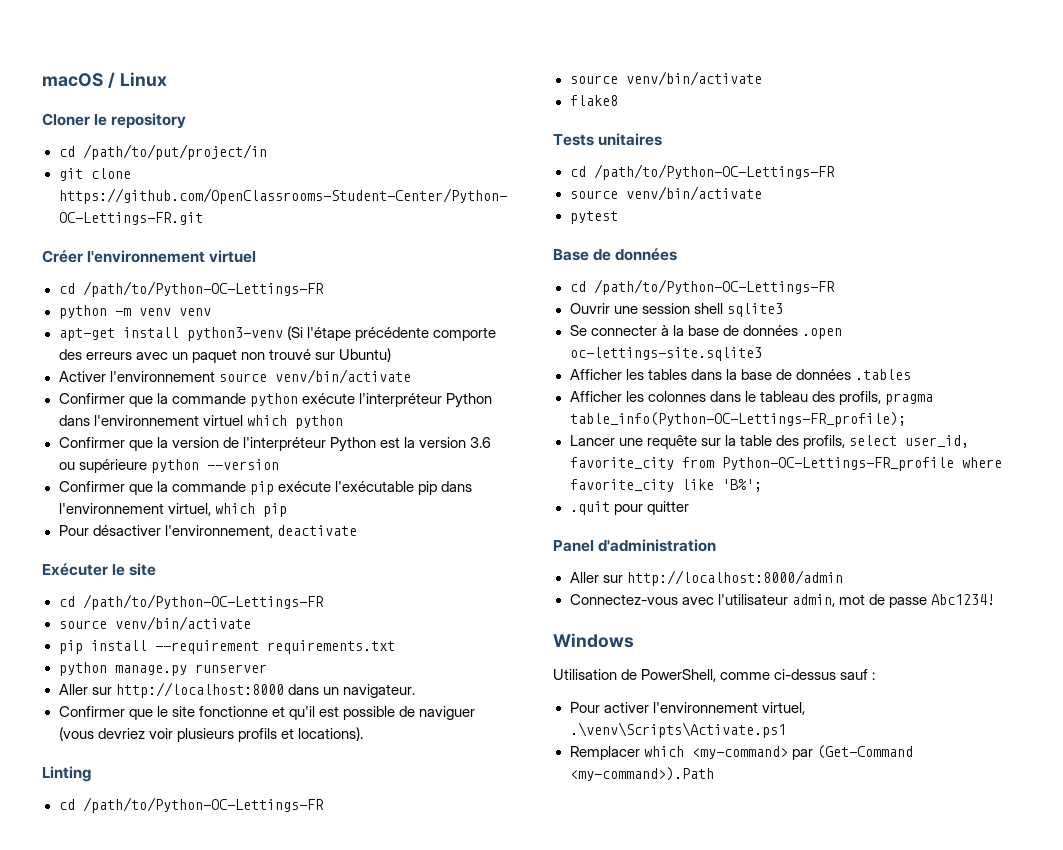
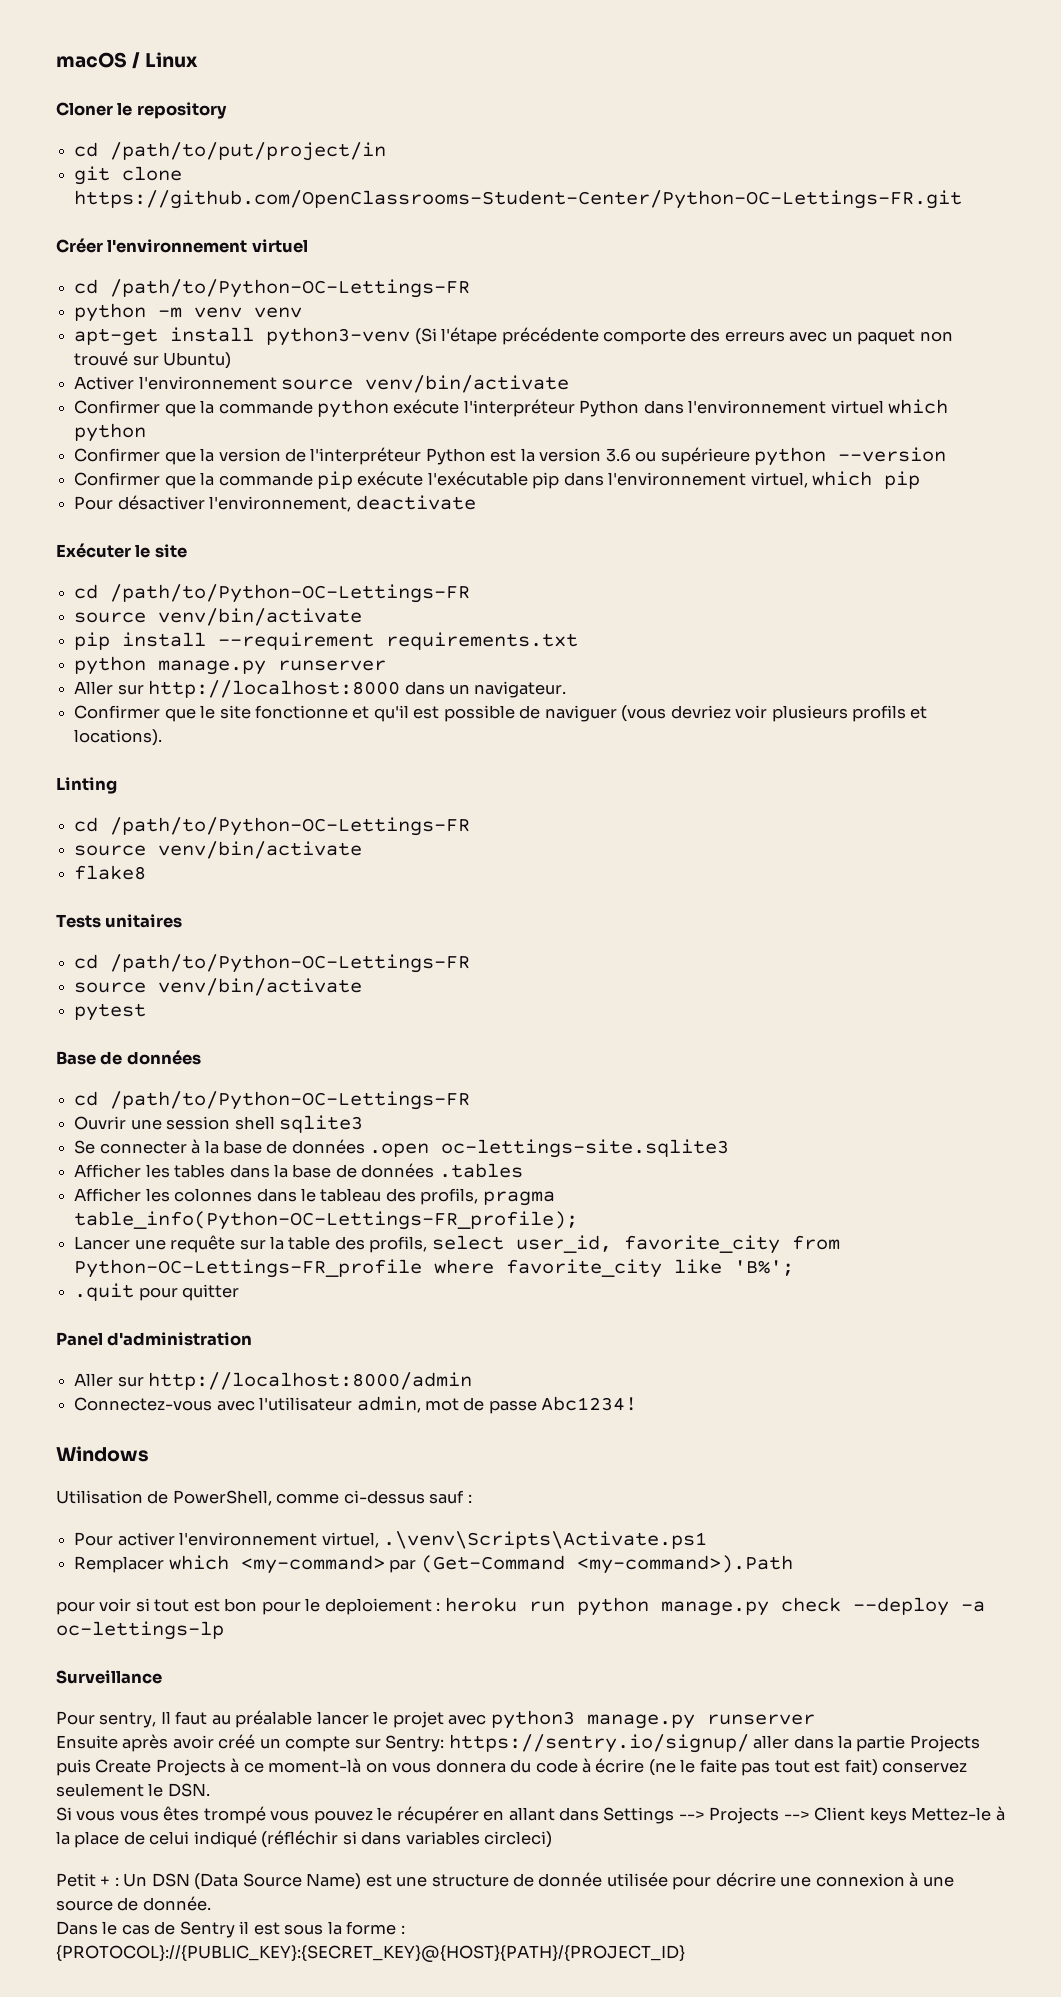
+ pour voir si tout est bon pour le deploiement : heroku run python manage.py check --deploy -a oc-lettings-lp
+ Surveillance
+ Pour sentry, Il faut au préalable lancer le projet avec python3 manage.py runserver
+ Ensuite après avoir créé un compte sur Sentry: https://sentry.io/signup/ aller dans la partie Projects puis Create Projects à ce moment-là on vous donnera du code à écrire (ne le faite pas tout est fait) conservez seulement le DSN.
+ Si vous vous êtes trompé vous pouvez le récupérer en allant dans Settings --> Projects --> Client keys Mettez-le à la place de celui indiqué (réfléchir si dans variables circleci)
+ Petit + : Un DSN (Data Source Name) est une structure de donnée utilisée pour décrire une connexion à une source de donnée.
+ Dans le cas de Sentry il est sous la forme : {PROTOCOL}://{PUBLIC_KEY}:{SECRET_KEY}@{HOST}{PATH}/{PROJECT_ID}

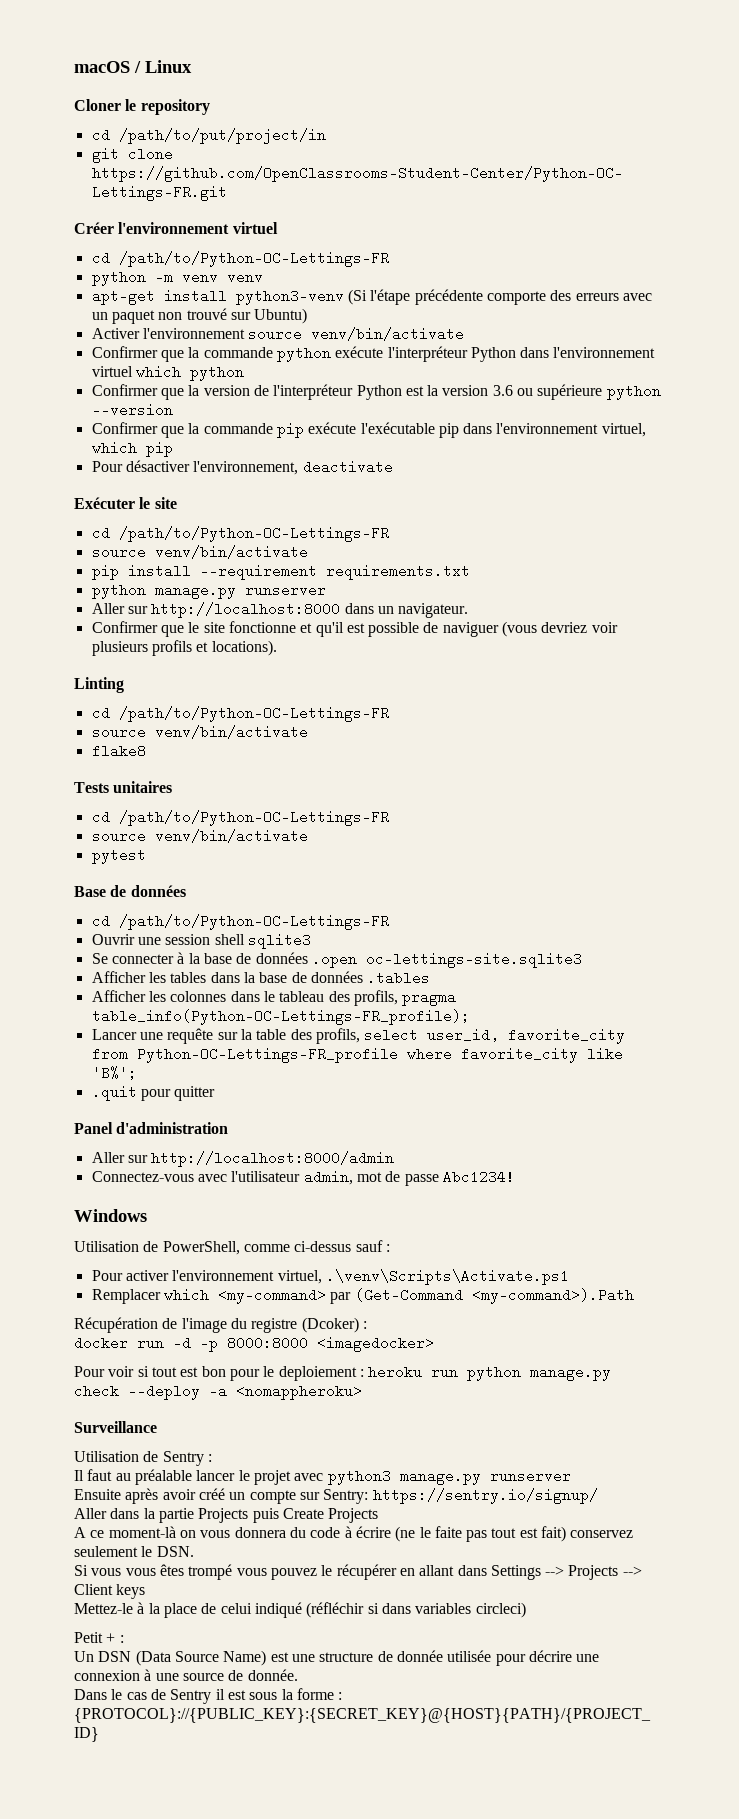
- pour voir si tout est bon pour le deploiement : heroku run python manage.py check --deploy -a oc-lettings-lp
+ Récupération de l'image du registre (Dcoker) :
+ docker run -d -p 8000:8000 <imagedocker>
+ Pour voir si tout est bon pour le deploiement : heroku run python manage.py check --deploy -a <nomappheroku>
- Pour sentry, Il faut au préalable lancer le projet avec python3 manage.py runserver
+ Utilisation de Sentry :
+ Il faut au préalable lancer le projet avec python3 manage.py runserver
- Ensuite après avoir créé un compte sur Sentry: https://sentry.io/signup/ aller dans la partie Projects puis Create Projects à ce moment-là on vous donnera du code à écrire (ne le faite pas tout est fait) conservez seulement le DSN.
+ Ensuite après avoir créé un compte sur Sentry: https://sentry.io/signup/
+ Aller dans la partie Projects puis Create Projects
+ A ce moment-là on vous donnera du code à écrire (ne le faite pas tout est fait) conservez seulement le DSN.
- Si vous vous êtes trompé vous pouvez le récupérer en allant dans Settings --> Projects --> Client keys Mettez-le à la place de celui indiqué (réfléchir si dans variables circleci)
+ Si vous vous êtes trompé vous pouvez le récupérer en allant dans Settings --> Projects --> Client keys
+ Mettez-le à la place de celui indiqué (réfléchir si dans variables circleci)
- Petit + : Un DSN (Data Source Name) est une structure de donnée utilisée pour décrire une connexion à une source de donnée.
+ Petit + :
+ Un DSN (Data Source Name) est une structure de donnée utilisée pour décrire une connexion à une source de donnée.

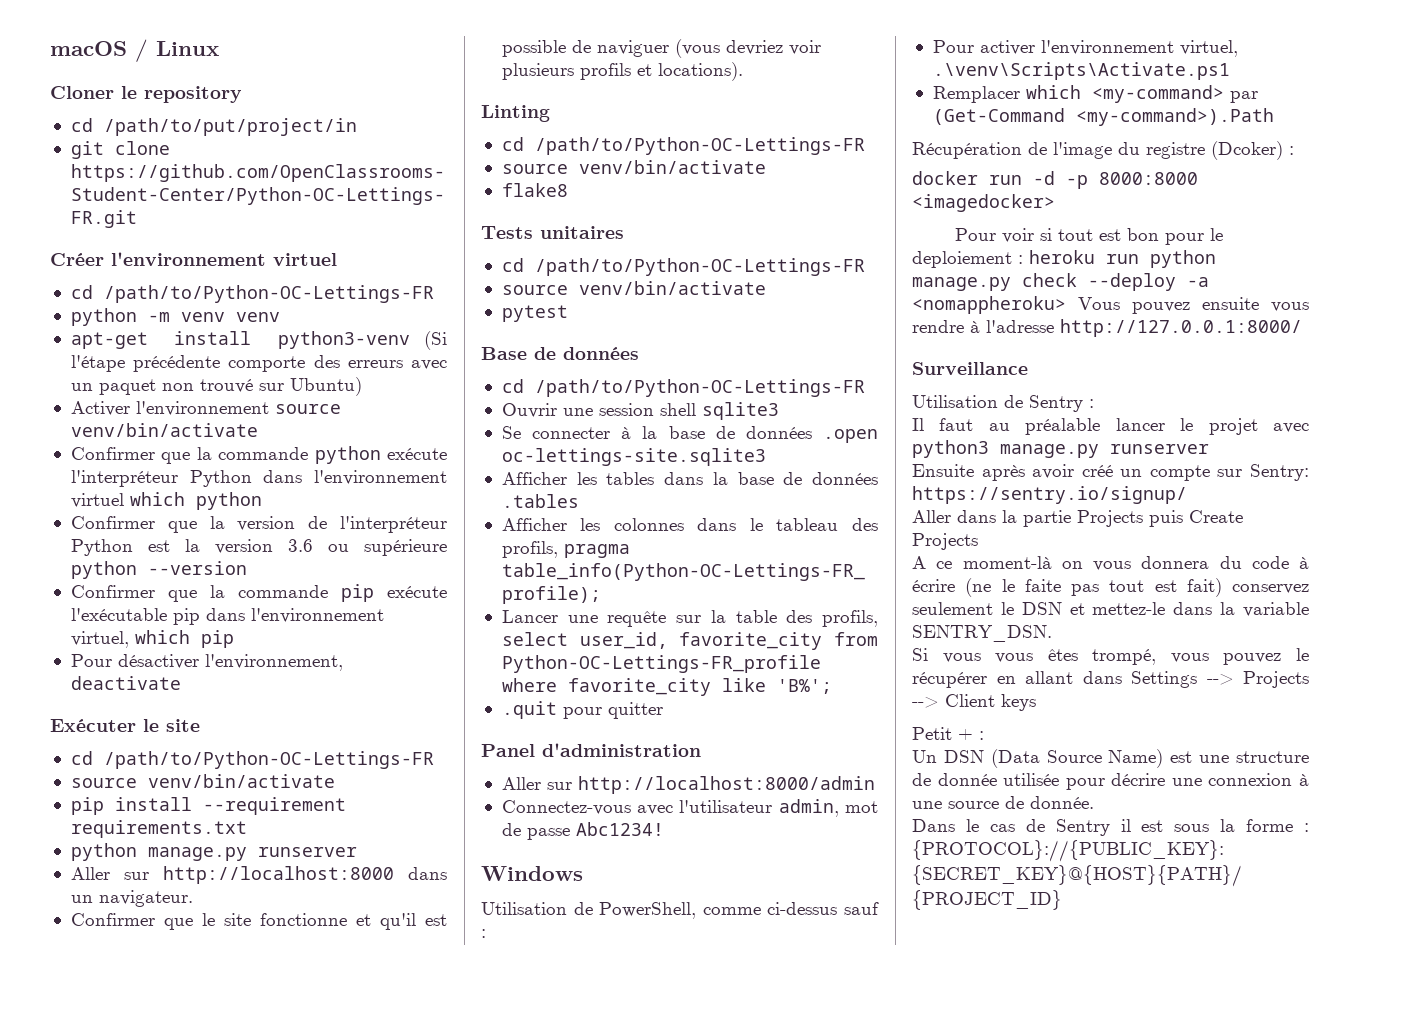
- Pour voir si tout est bon pour le deploiement : heroku run python manage.py check --deploy -a <nomappheroku>
+ Pour voir si tout est bon pour le deploiement : heroku run python manage.py check --deploy -a <nomappheroku> Vous pouvez ensuite vous rendre à l'adresse http://127.0.0.1:8000/
- A ce moment-là on vous donnera du code à écrire (ne le faite pas tout est fait) conservez seulement le DSN.
+ A ce moment-là on vous donnera du code à écrire (ne le faite pas tout est fait) conservez seulement le DSN et mettez-le dans la variable SENTRY_DSN.
- Si vous vous êtes trompé vous pouvez le récupérer en allant dans Settings --> Projects --> Client keys
+ Si vous vous êtes trompé, vous pouvez le récupérer en allant dans Settings --> Projects --> Client keys
- Mettez-le à la place de celui indiqué (réfléchir si dans variables circleci)

